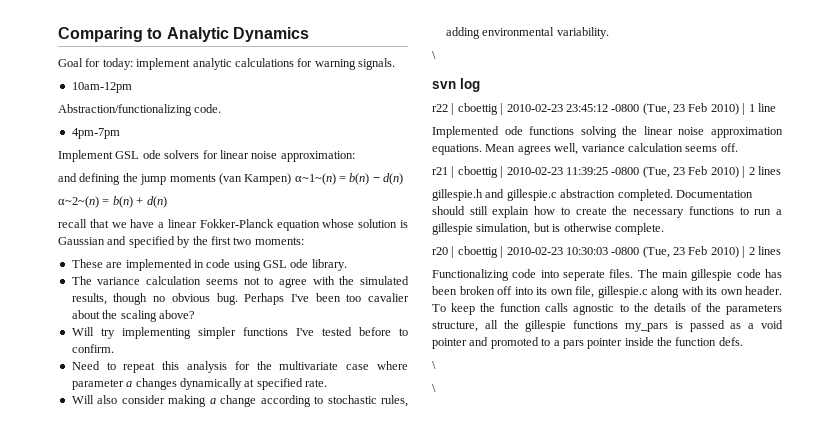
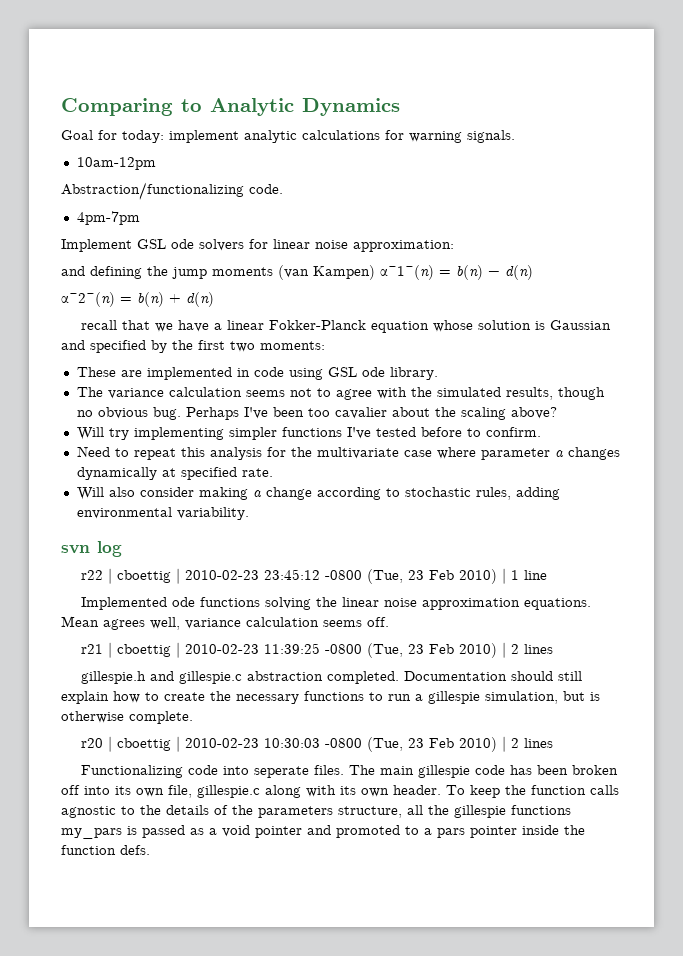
  Will also consider making a change according to stochastic rules, adding environmental variability.
- \
  To keep the function calls agnostic to the details of the parameters structure, all the gillespie functions my_pars is passed as a void pointer and promoted to a pars pointer inside the function defs.
- \
- \

